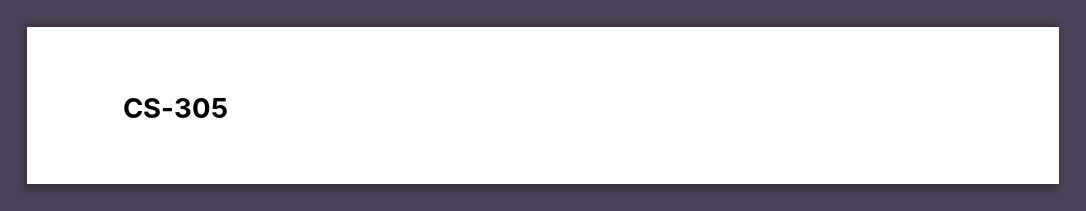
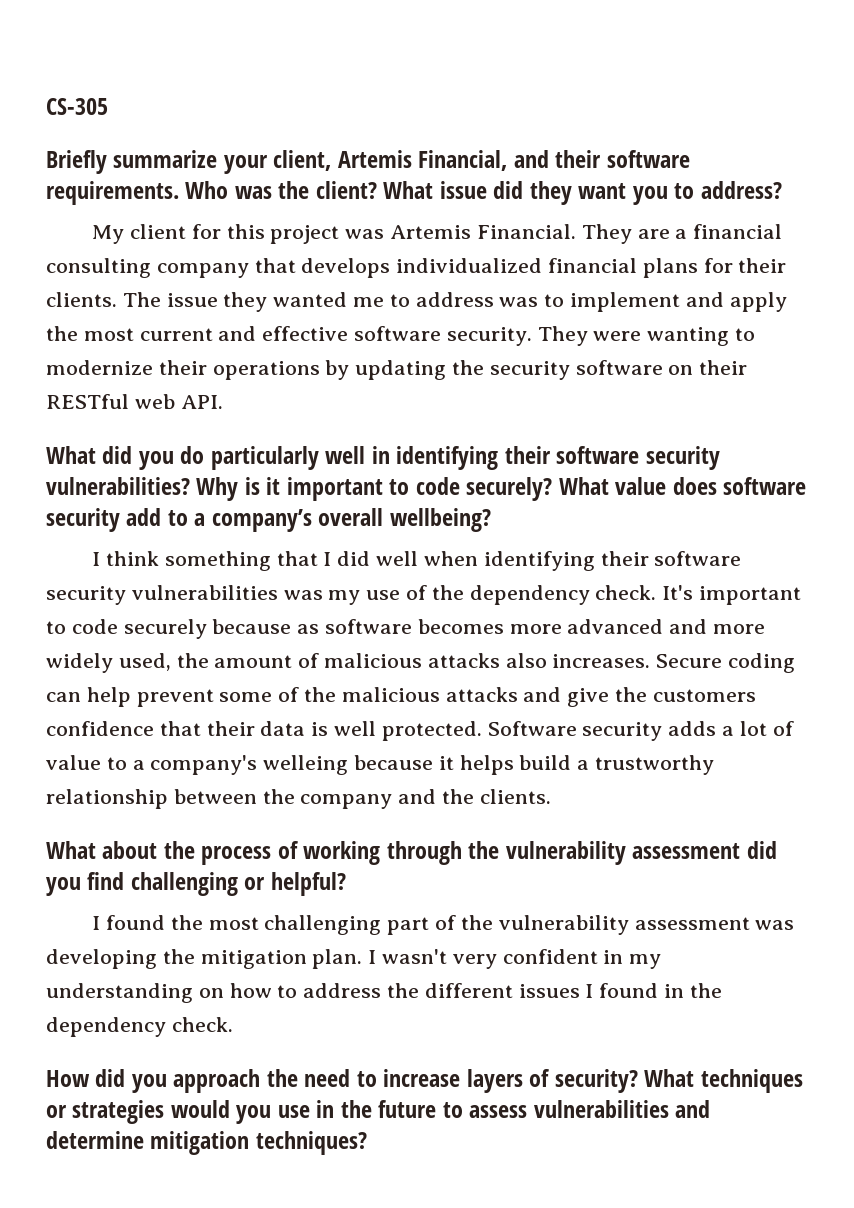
+ Briefly summarize your client, Artemis Financial, and their software requirements. Who was the client? What issue did they want you to address?
+ My client for this project was Artemis Financial. They are a financial consulting company that develops individualized financial plans for their clients. The issue they wanted me to address was to implement and apply the most current and effective software security. They were wanting to modernize their operations by updating the security software on their RESTful web API.
+ What did you do particularly well in identifying their software security vulnerabilities? Why is it important to code securely? What value does software security add to a company’s overall wellbeing?
+ I think something that I did well when identifying their software security vulnerabilities was my use of the dependency check. It's important to code securely because as software becomes more advanced and more widely used, the amount of malicious attacks also increases. Secure coding can help prevent some of the malicious attacks and give the customers confidence that their data is well protected. Software security adds a lot of value to a company's welleing because it helps build a trustworthy relationship between the company and the clients.
+ What about the process of working through the vulnerability assessment did you find challenging or helpful?
+ I found the most challenging part of the vulnerability assessment was developing the mitigation plan. I wasn't very confident in my understanding on how to address the different issues I found in the dependency check.
+ How did you approach the need to increase layers of security? What techniques or strategies would you use in the future to assess vulnerabilities and determine mitigation techniques?

